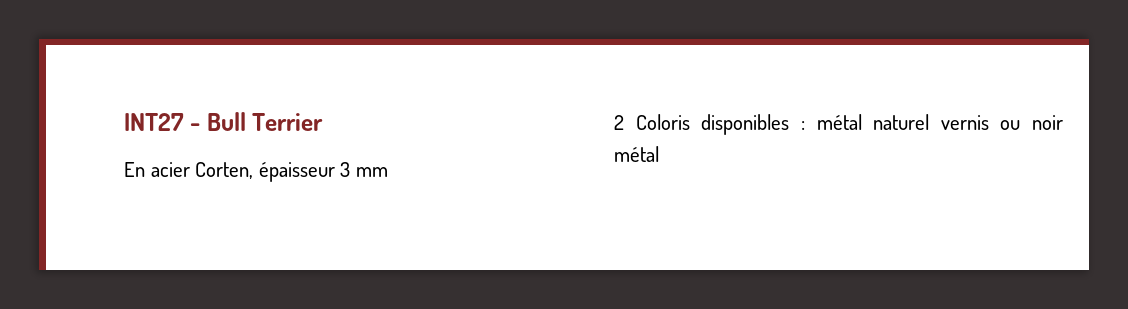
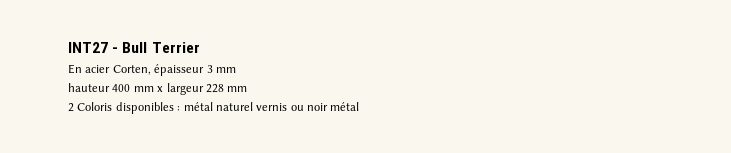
+ hauteur 400 mm x largeur 228 mm

